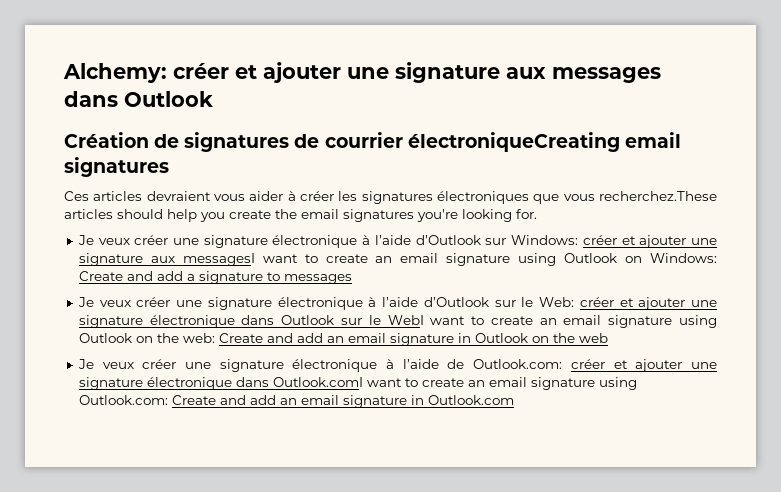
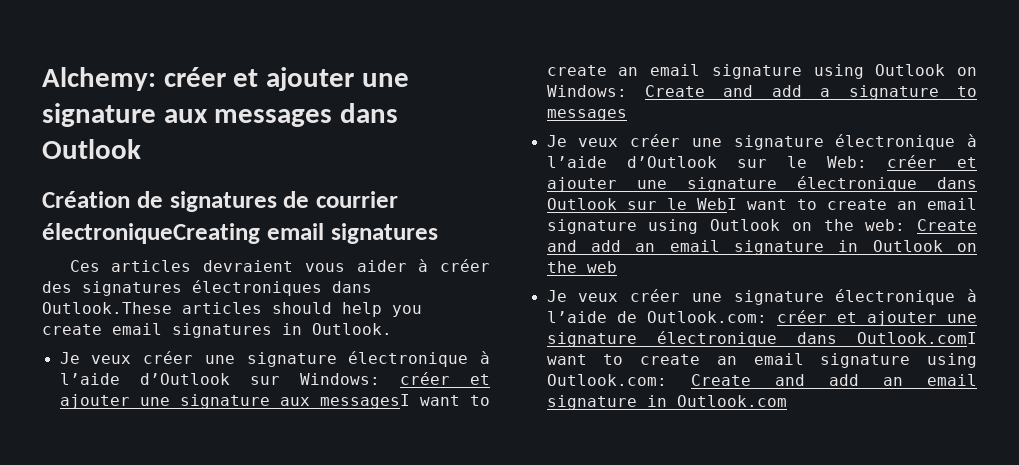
- Ces articles devraient vous aider à créer les signatures électroniques que vous recherchez.These articles should help you create the email signatures you're looking for.
+ Ces articles devraient vous aider à créer des signatures électroniques dans Outlook.These articles should help you create email signatures in Outlook.

